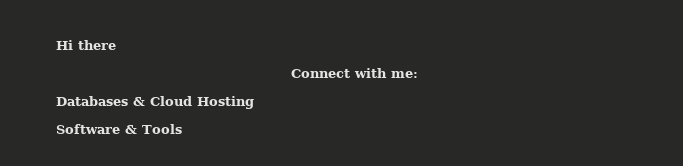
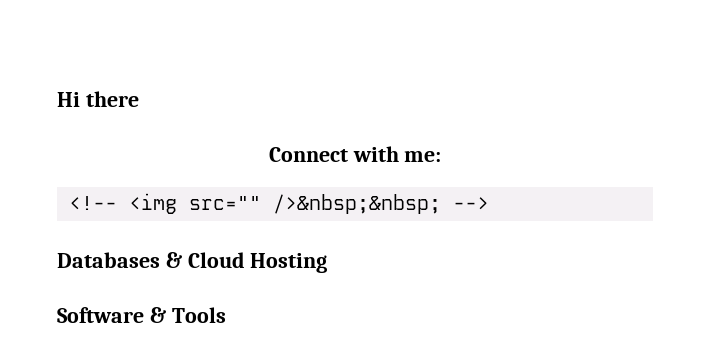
+ <!-- <img src="" />&nbsp;&nbsp; -->

